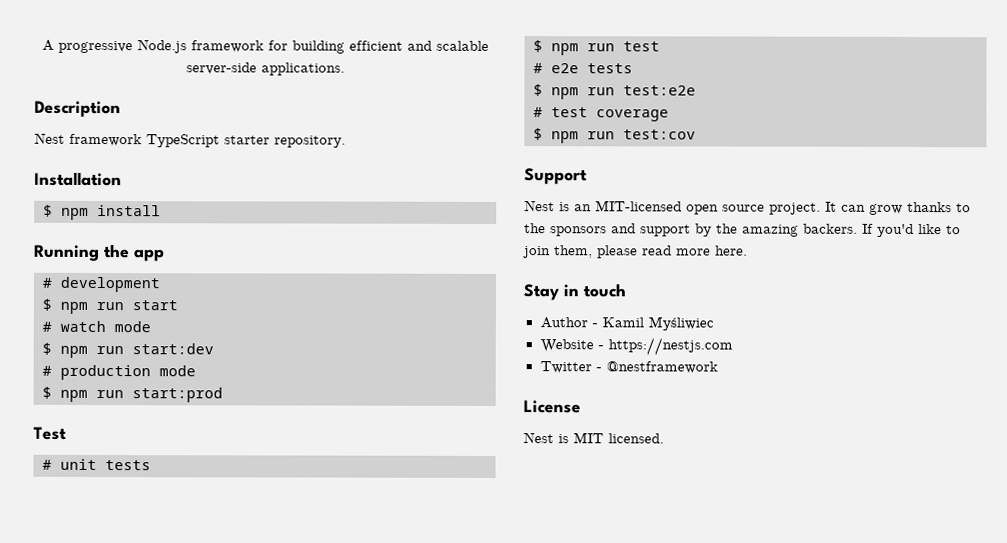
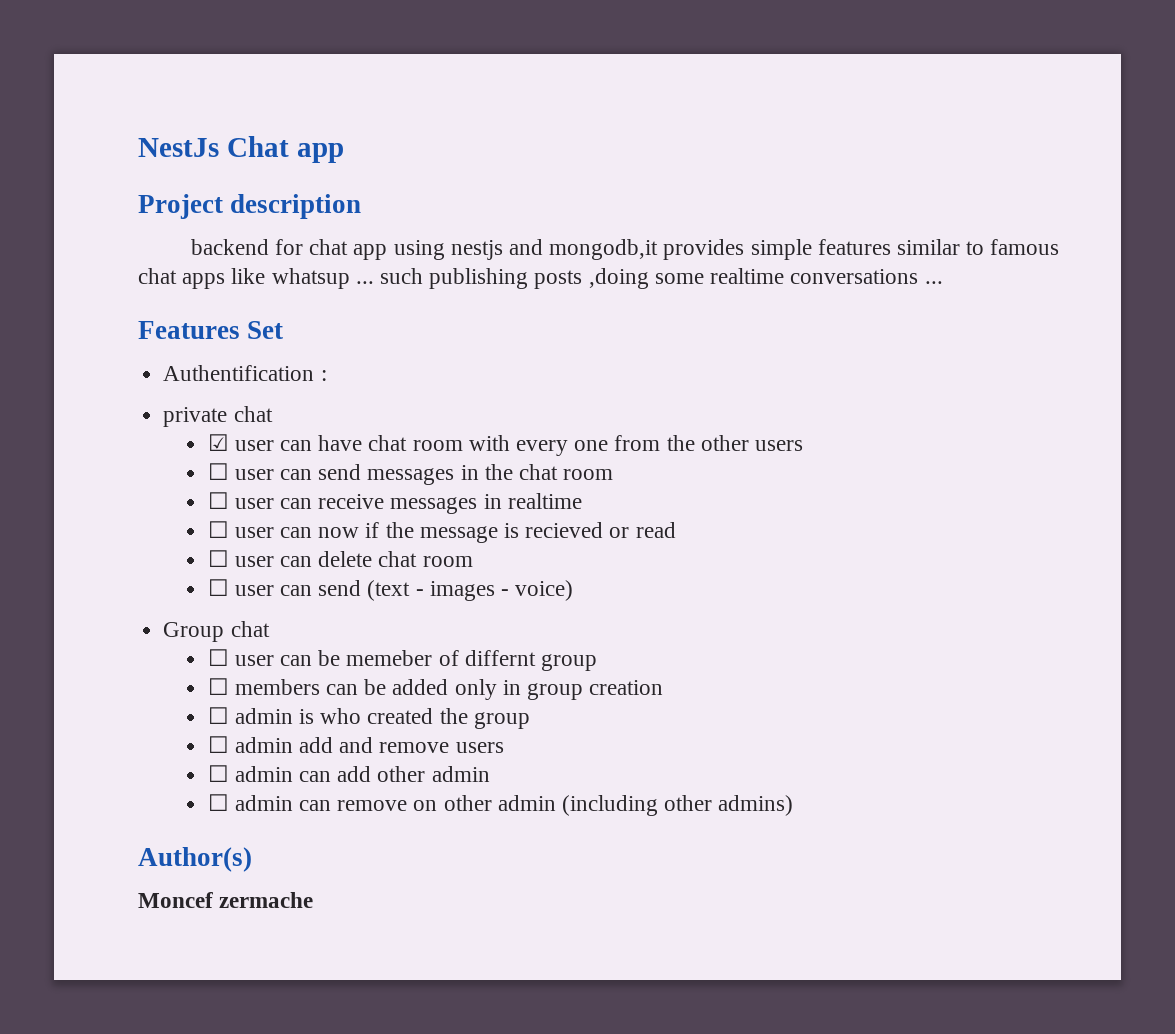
- A progressive Node.js framework for building efficient and scalable server-side applications.
- Description
- Nest framework TypeScript starter repository.
- Installation
- $ npm install
- Running the app
- # development
- $ npm run start
- # watch mode
- $ npm run start:dev
- # production mode
- $ npm run start:prod
- Test
- # unit tests
- $ npm run test
- # e2e tests
- $ npm run test:e2e
- # test coverage
- $ npm run test:cov
- Support
- Nest is an MIT-licensed open source project. It can grow thanks to the sponsors and support by the amazing backers. If you'd like to join them, please read more here.
- Stay in touch
- Author - Kamil Myśliwiec
- Website - https://nestjs.com
- Twitter - @nestframework
- License
- Nest is MIT licensed.
+ NestJs Chat app
+ Project description
+ backend for chat app using nestjs and mongodb,it provides simple features similar to famous chat apps like whatsup ... such publishing posts ,doing some realtime conversations ...
+ Features Set
+ Authentification :
+ private chat
+ ☑ user can have chat room with every one from the other users
+ ☐ user can send messages in the chat room
+ ☐ user can receive messages in realtime
+ ☐ user can now if the message is recieved or read
+ ☐ user can delete chat room
+ ☐ user can send (text - images - voice)
+ Group chat
+ ☐ user can be memeber of differnt group
+ ☐ members can be added only in group creation
+ ☐ admin is who created the group
+ ☐ admin add and remove users
+ ☐ admin can add other admin
+ ☐ admin can remove on other admin (including other admins)
+ Author(s)
+ Moncef zermache

